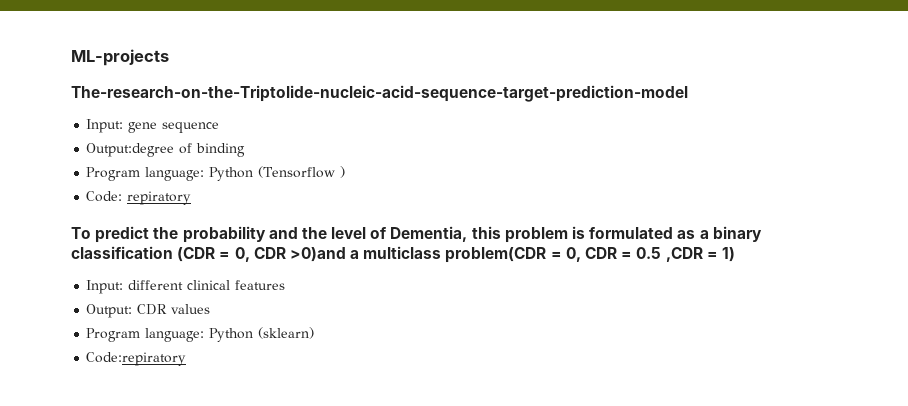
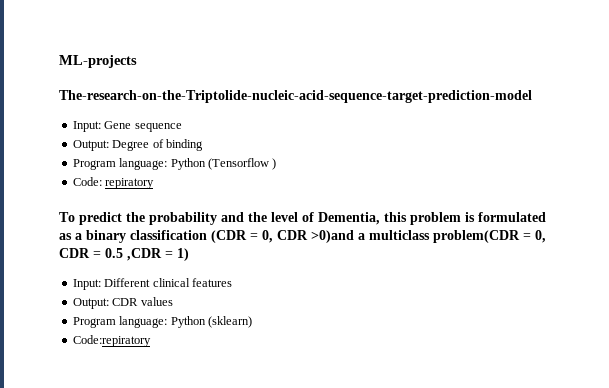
- Input: gene sequence
+ Input: Gene sequence
- Output:degree of binding
+ Output: Degree of binding
- Input: different clinical features
+ Input: Different clinical features

